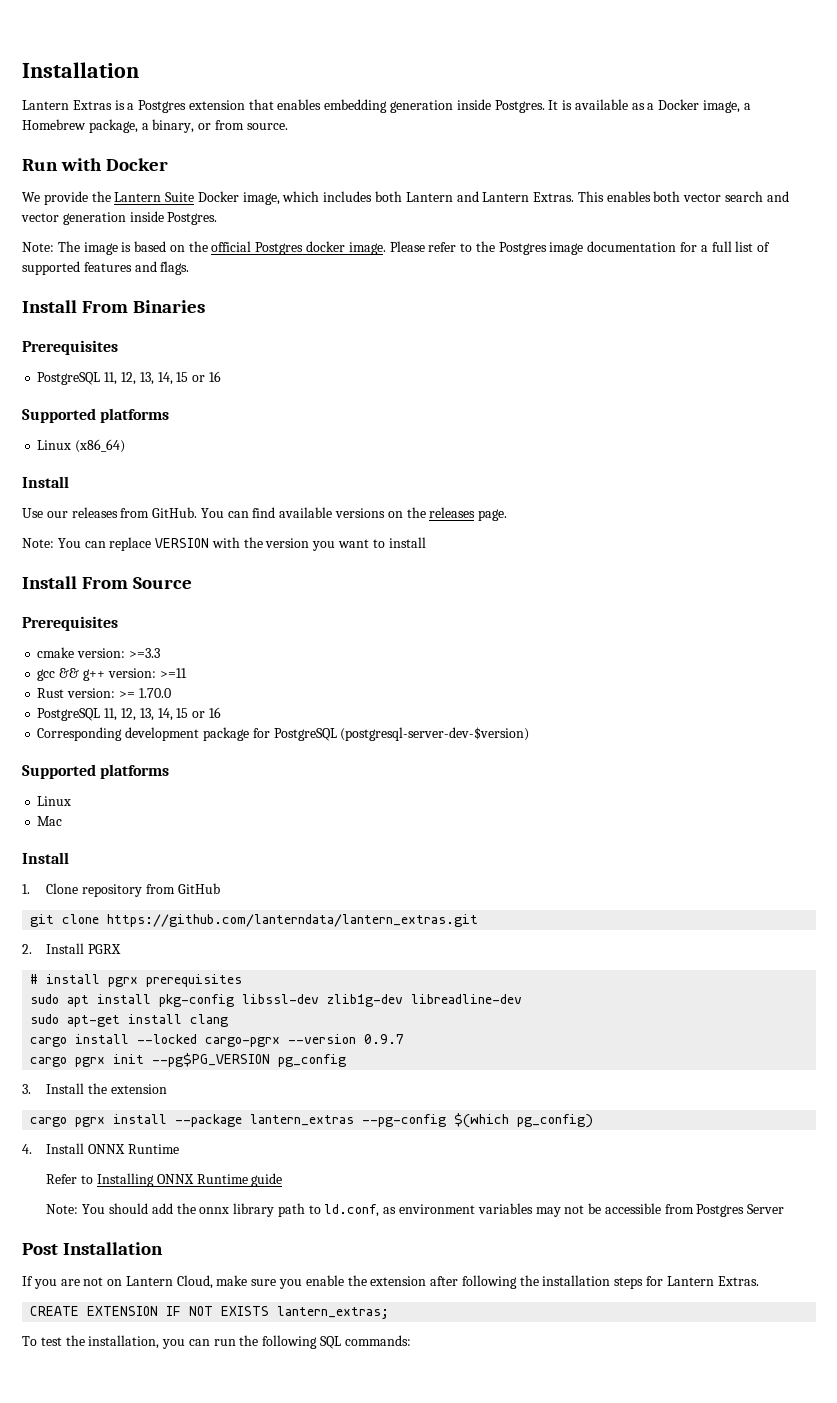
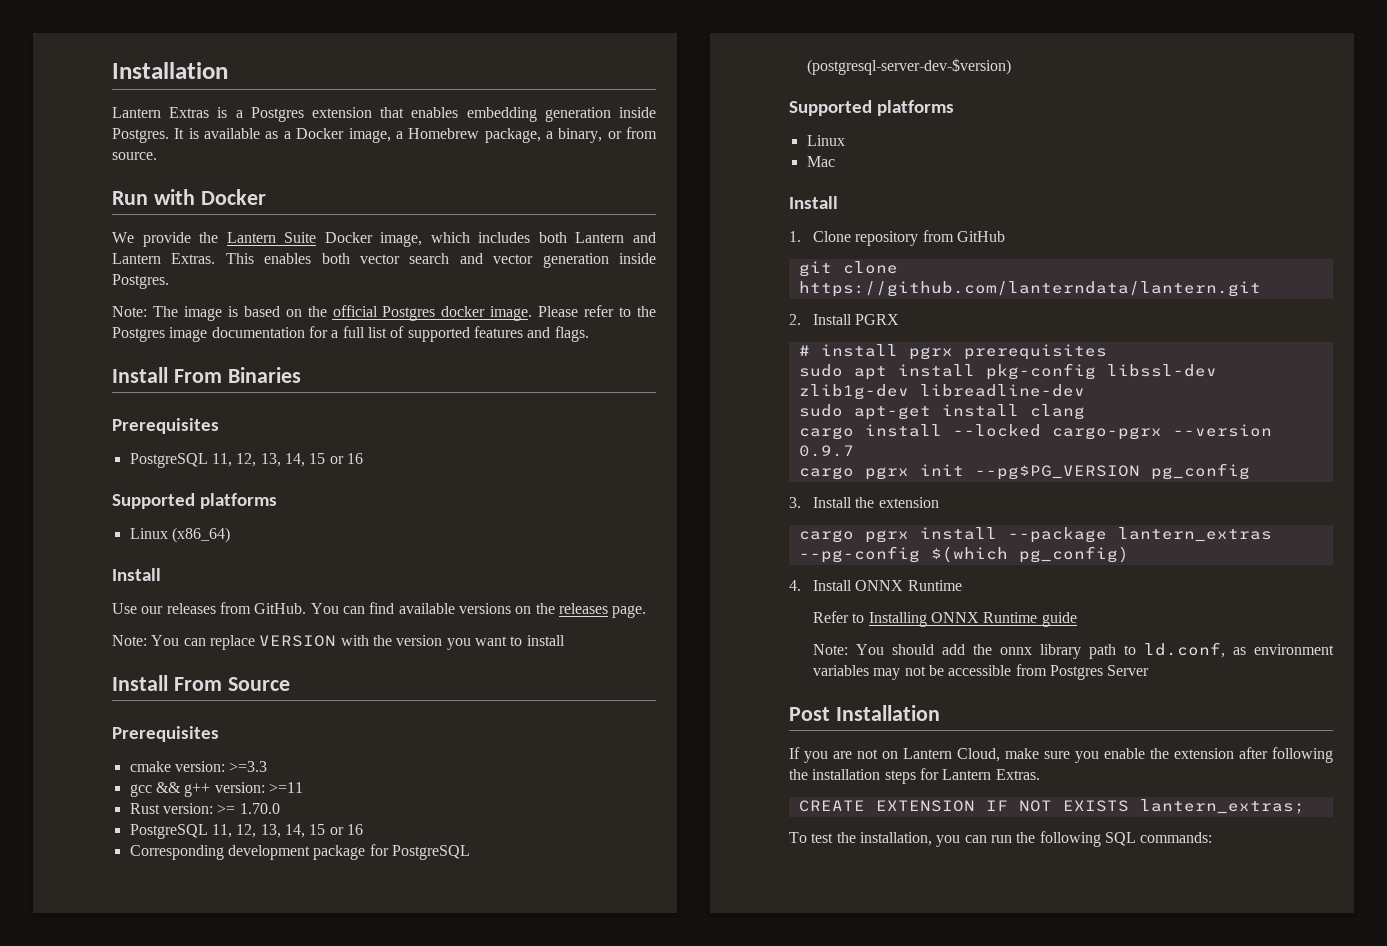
- git clone https://github.com/lanterndata/lantern_extras.git
+ git clone https://github.com/lanterndata/lantern.git

